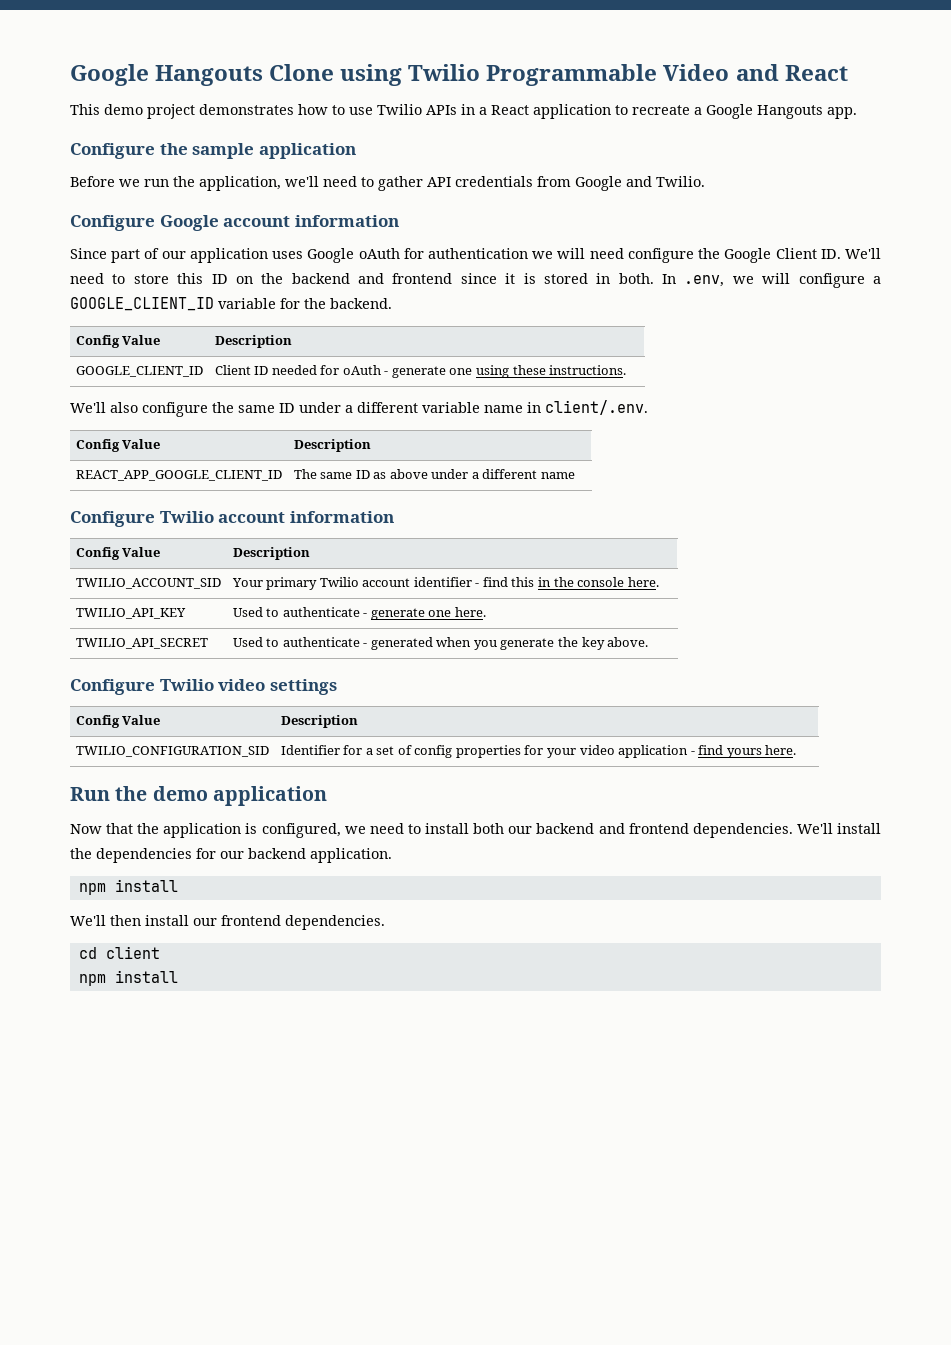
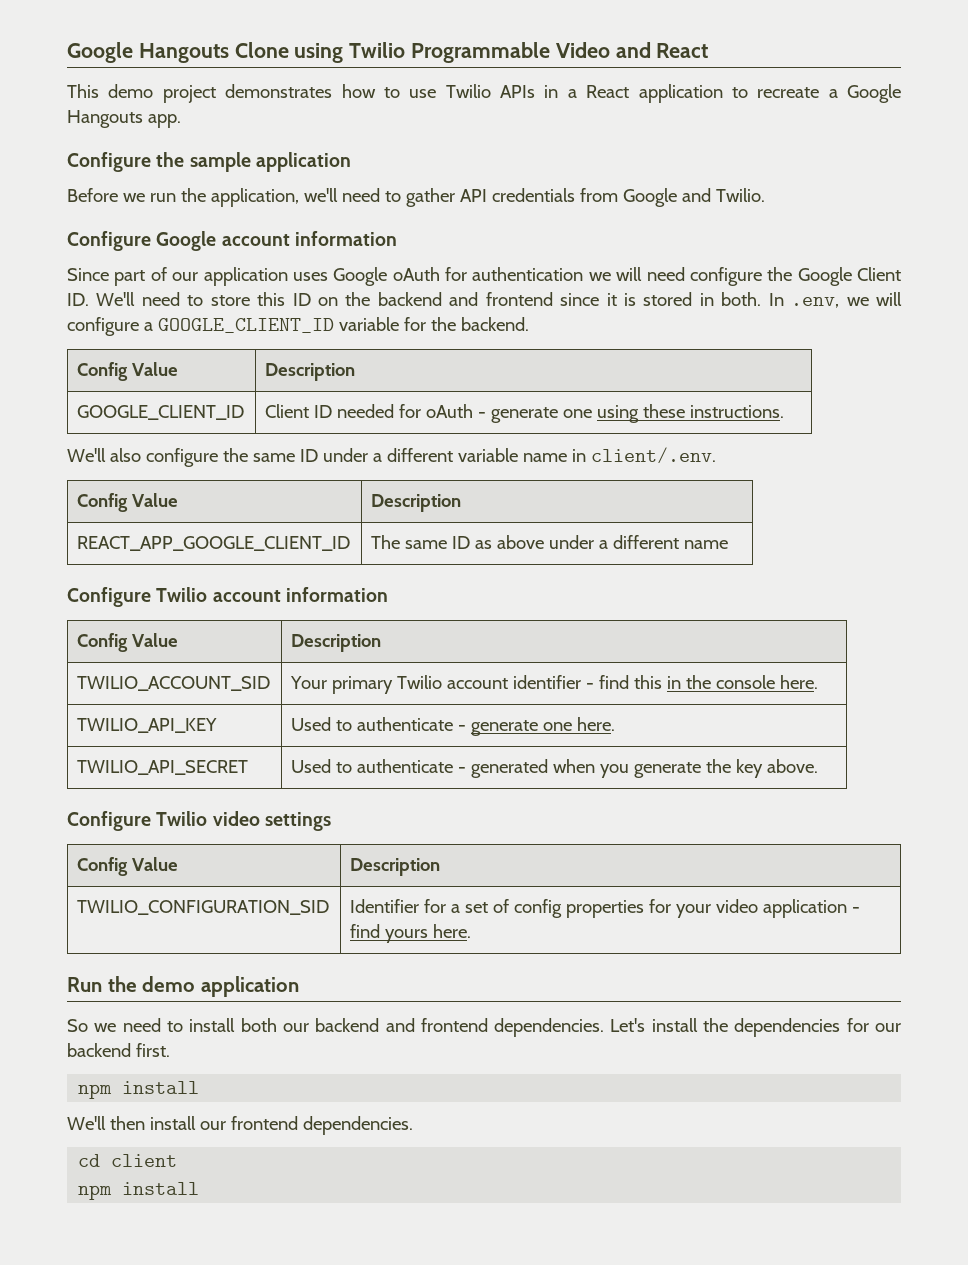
- Now that the application is configured, we need to install both our backend and frontend dependencies.
+ So we need to install both our backend and frontend dependencies.
- We'll install the dependencies for our backend application.
+ Let's install the dependencies for our backend first.

